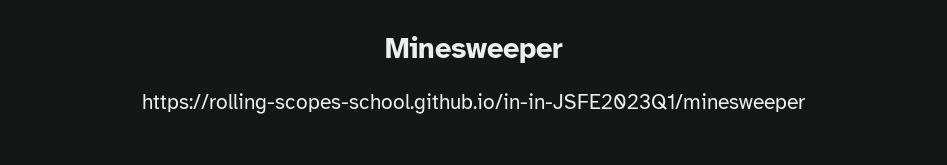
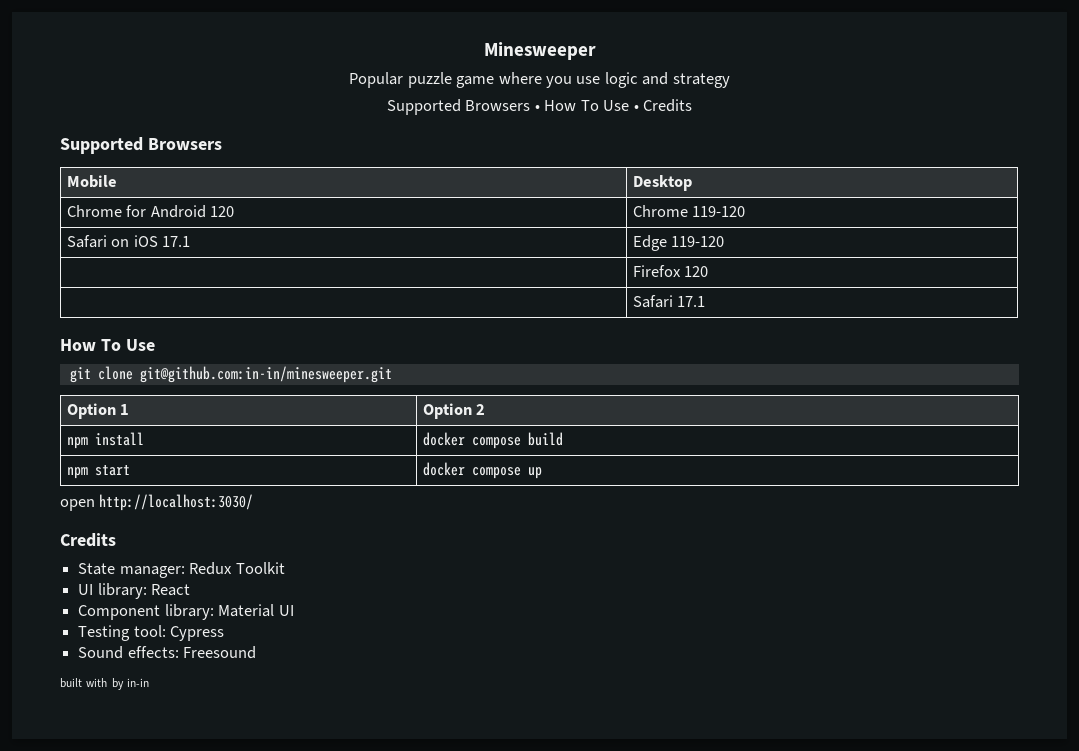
- https://rolling-scopes-school.github.io/in-in-JSFE2023Q1/minesweeper
+ Popular puzzle game where you use logic and strategy
+ Supported Browsers • How To Use • Credits
+ Supported Browsers
+ Mobile | Desktop
+ Chrome for Android 120 | Chrome 119-120
+ Safari on iOS 17.1 | Edge 119-120
+ | Firefox 120
+ | Safari 17.1
+ How To Use
+ git clone git@github.com:in-in/minesweeper.git
+ Option 1 | Option 2
+ npm install | docker compose build
+ npm start | docker compose up
+ open http://localhost:3030/
+ Credits
+ State manager: Redux Toolkit
+ UI library: React
+ Component library: Material UI
+ Testing tool: Cypress
+ Sound effects: Freesound
+ built with by in-in

